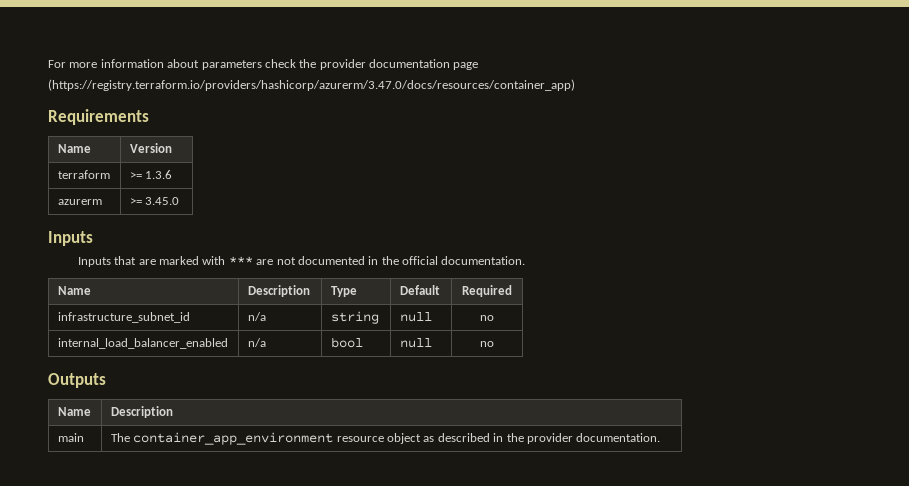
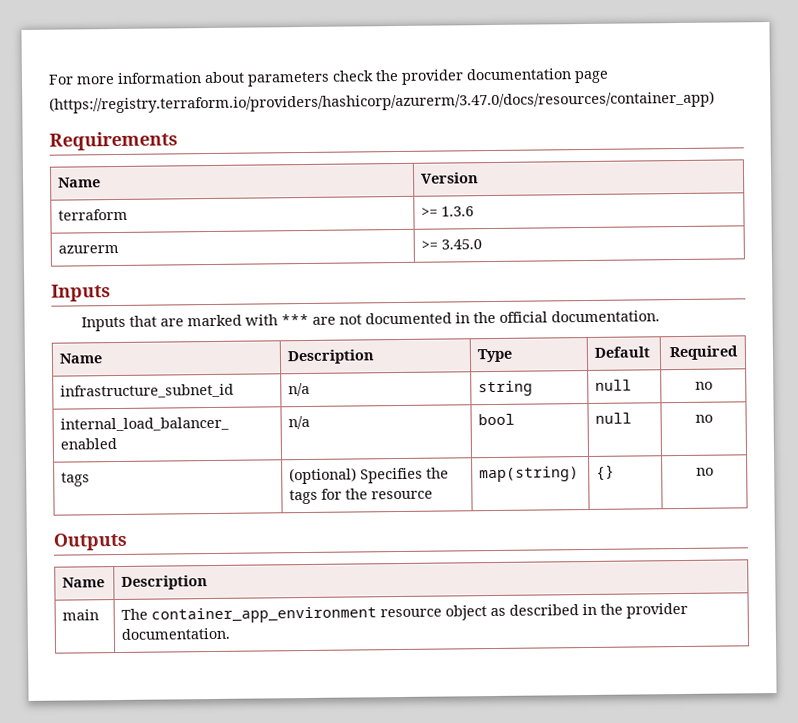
+ tags | (optional) Specifies the tags for the resource | map(string) | {} | no

